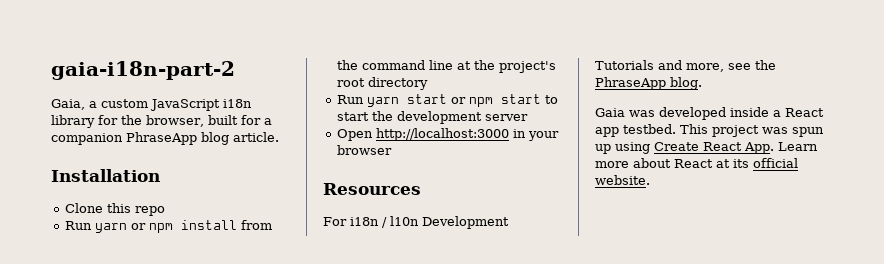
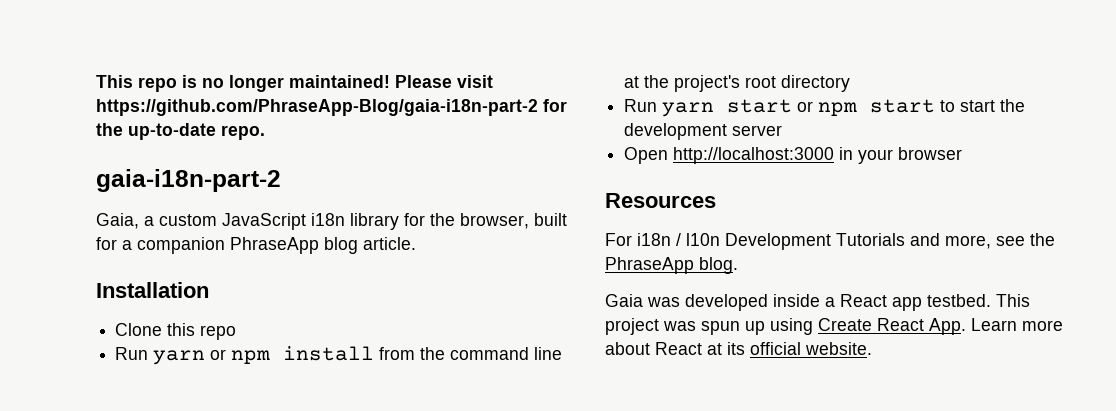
+ This repo is no longer maintained! Please visit https://github.com/PhraseApp-Blog/gaia-i18n-part-2 for the up-to-date repo.

